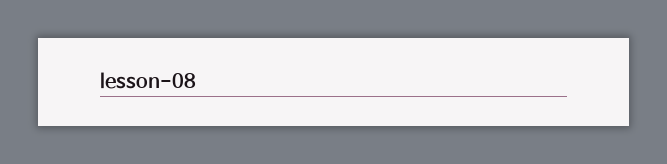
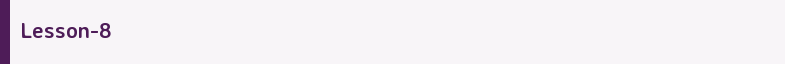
- lesson-08
+ Lesson-8

